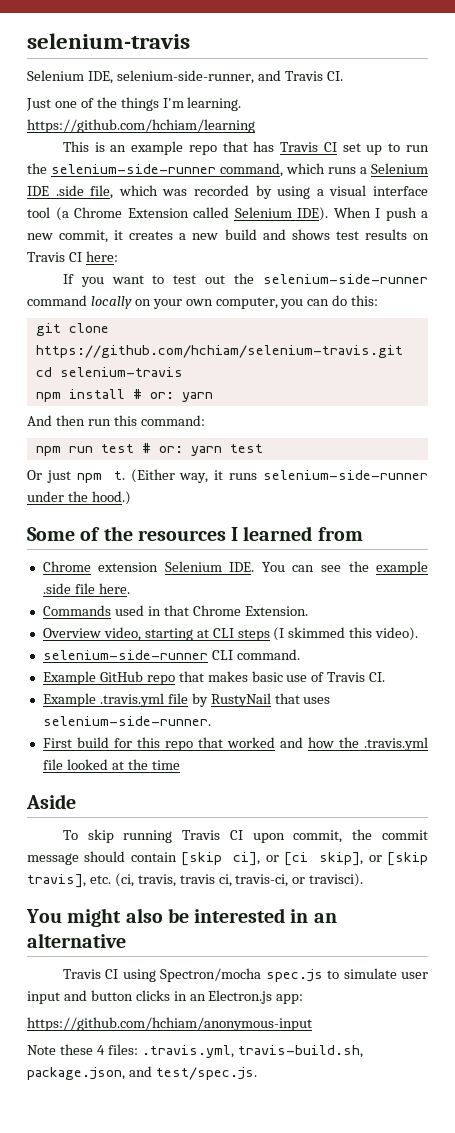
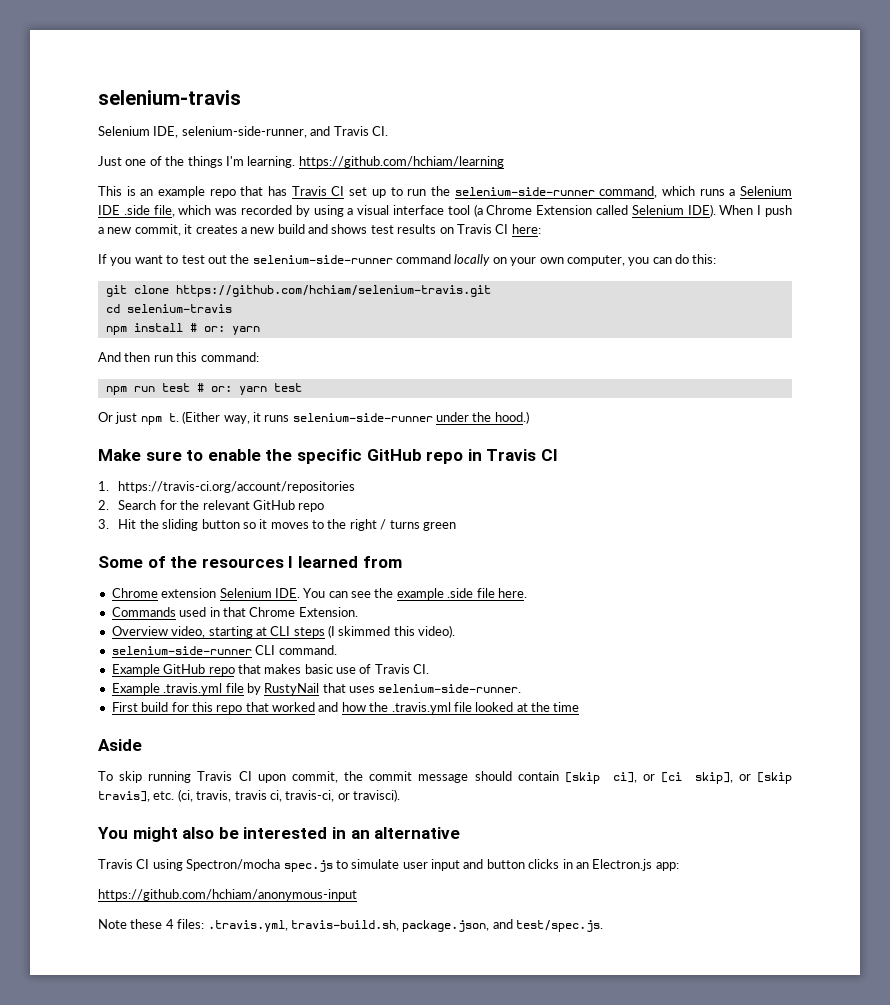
+ Make sure to enable the specific GitHub repo in Travis CI
+ 1. https://travis-ci.org/account/repositories
+ 2. Search for the relevant GitHub repo
+ 3. Hit the sliding button so it moves to the right / turns green

